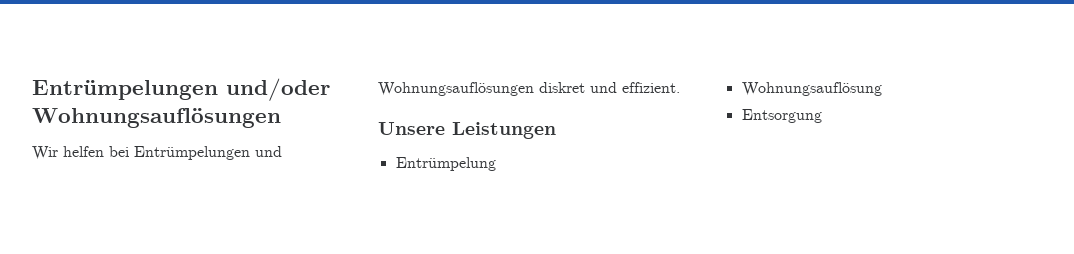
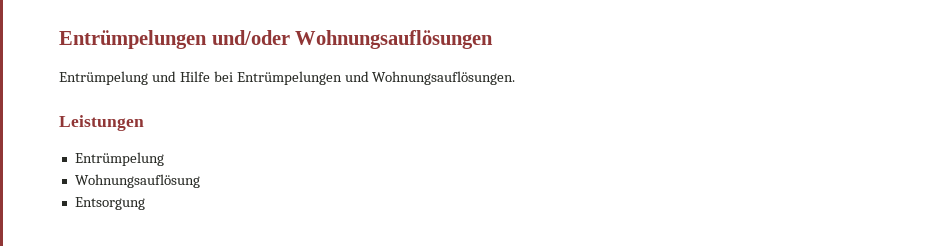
- Wir helfen bei Entrümpelungen und Wohnungsauflösungen diskret und effizient.
- Unsere Leistungen
+ Entrümpelung und Hilfe bei Entrümpelungen und Wohnungsauflösungen.
+ Leistungen

